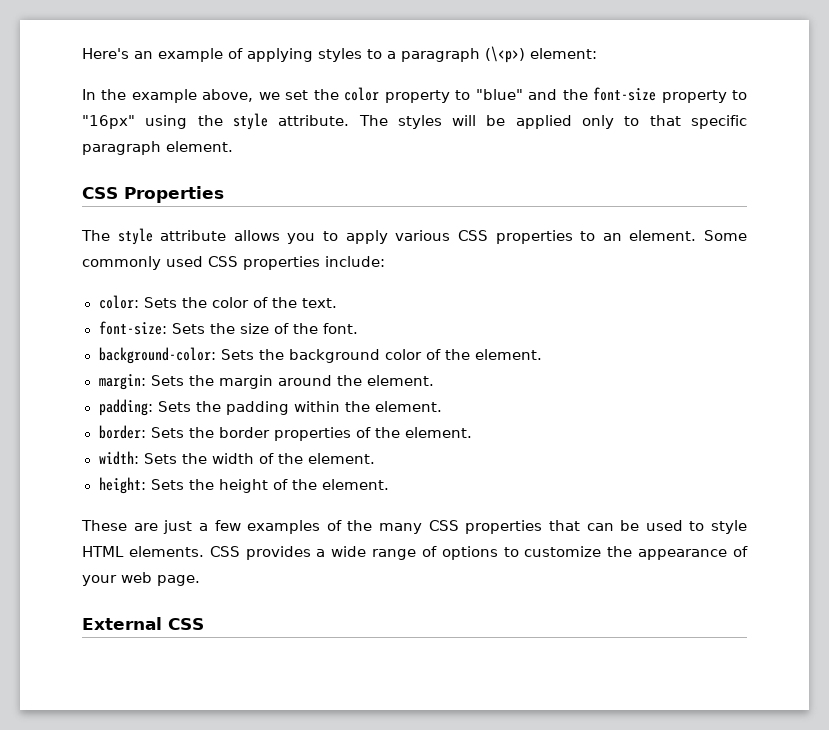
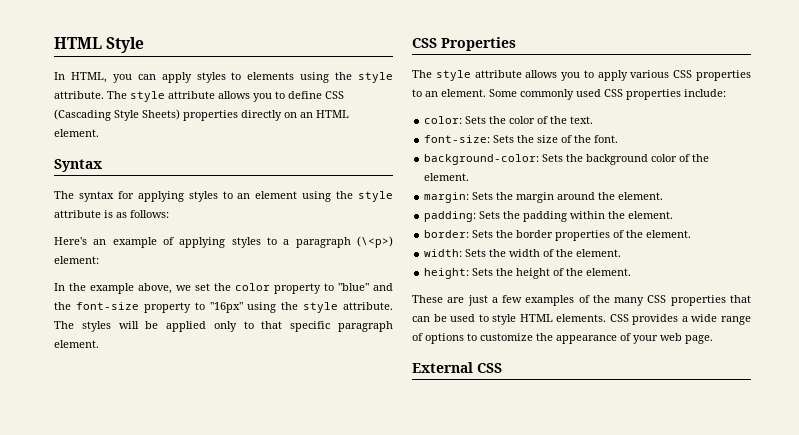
+ HTML Style
+ In HTML, you can apply styles to elements using the style attribute. The style attribute allows you to define CSS (Cascading Style Sheets) properties directly on an HTML element.
+ Syntax
+ The syntax for applying styles to an element using the style attribute is as follows:

